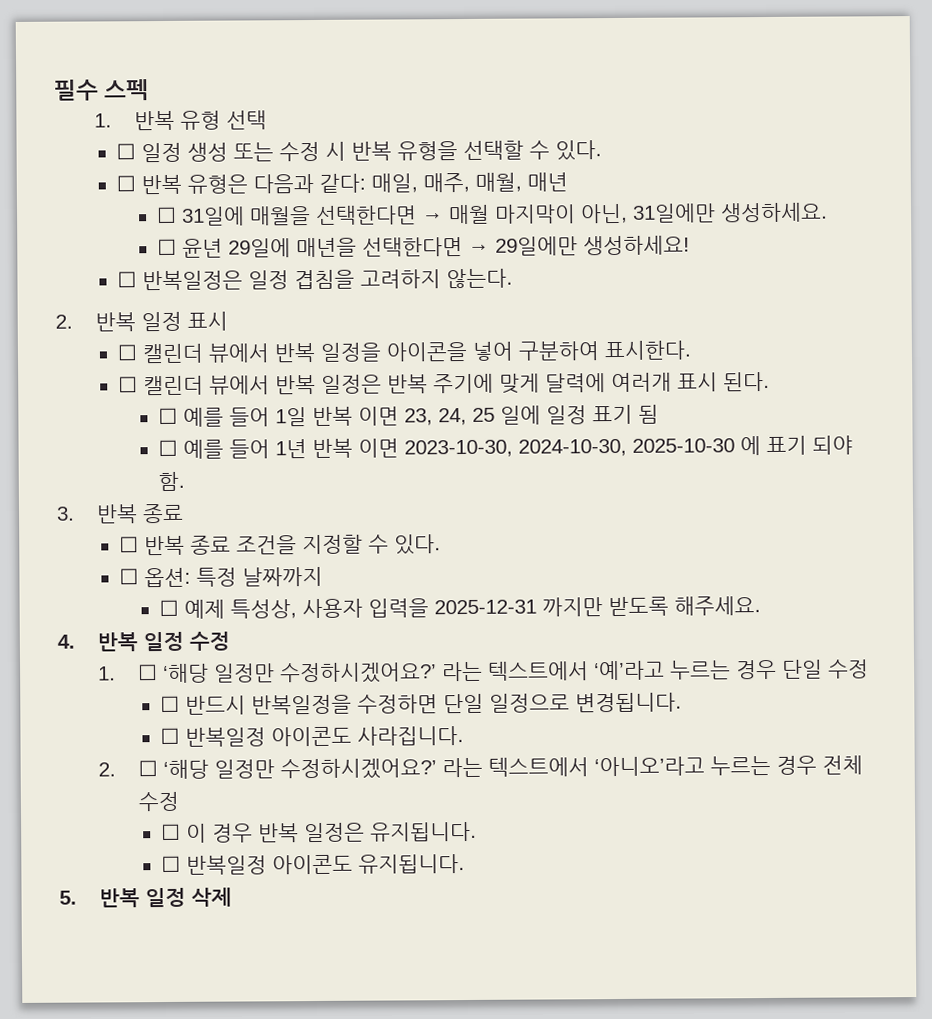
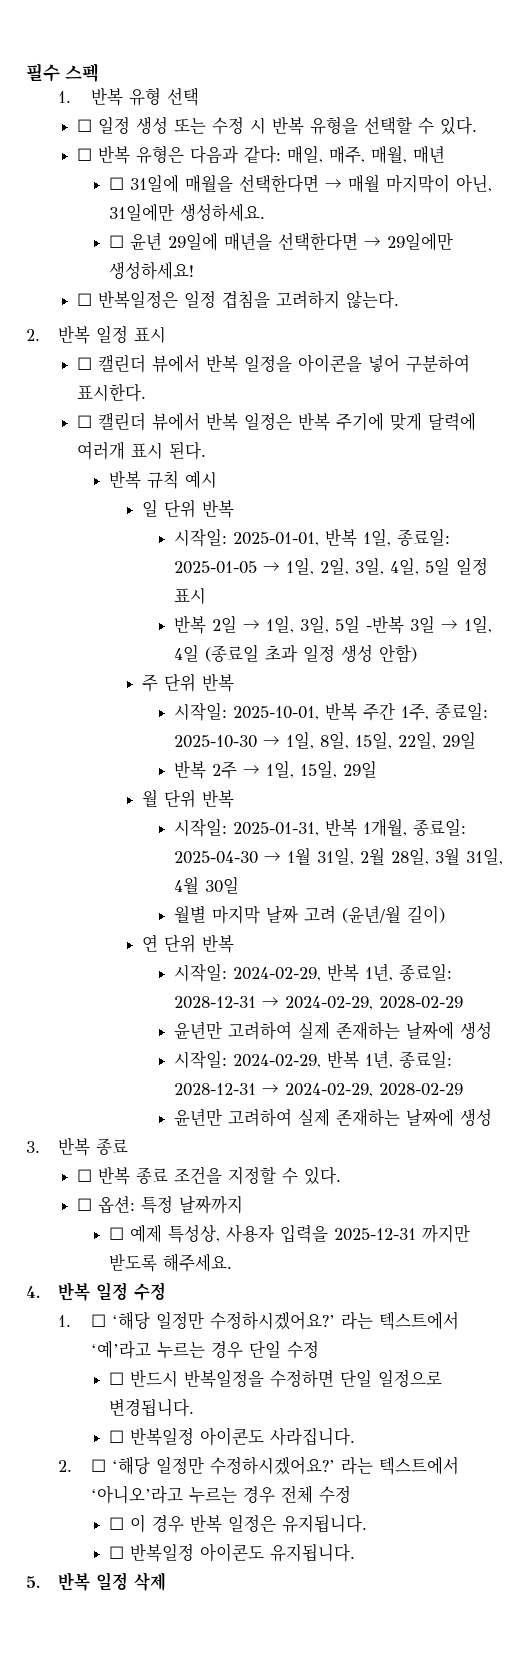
- ☐ 예를 들어 1일 반복 이면 23, 24, 25 일에 일정 표기 됨
- ☐ 예를 들어 1년 반복 이면 2023-10-30, 2024-10-30, 2025-10-30 에 표기 되야 함.
+ 반복 규칙 예시
+ 일 단위 반복
+ 시작일: 2025-01-01, 반복 1일, 종료일: 2025-01-05 → 1일, 2일, 3일, 4일, 5일 일정 표시
+ 반복 2일 → 1일, 3일, 5일 -반복 3일 → 1일, 4일 (종료일 초과 일정 생성 안함)
+ 주 단위 반복
+ 시작일: 2025-10-01, 반복 주간 1주, 종료일: 2025-10-30 → 1일, 8일, 15일, 22일, 29일
+ 반복 2주 → 1일, 15일, 29일
+ 월 단위 반복
+ 시작일: 2025-01-31, 반복 1개월, 종료일: 2025-04-30 → 1월 31일, 2월 28일, 3월 31일, 4월 30일
+ 월별 마지막 날짜 고려 (윤년/월 길이)
+ 연 단위 반복
+ 시작일: 2024-02-29, 반복 1년, 종료일: 2028-12-31 → 2024-02-29, 2028-02-29
+ 윤년만 고려하여 실제 존재하는 날짜에 생성
+ 시작일: 2024-02-29, 반복 1년, 종료일: 2028-12-31 → 2024-02-29, 2028-02-29
+ 윤년만 고려하여 실제 존재하는 날짜에 생성

